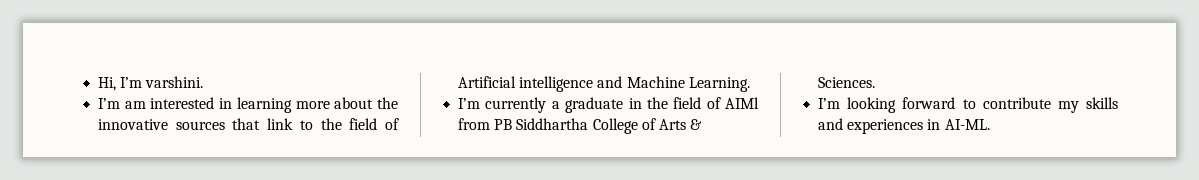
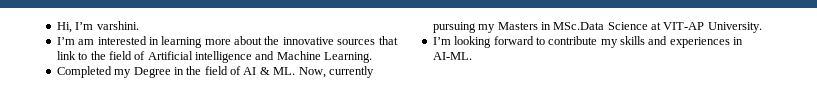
- I’m currently a graduate in the field of AIMl from PB Siddhartha College of Arts & Sciences.
+ Completed my Degree in the field of AI & ML. Now, currently pursuing my Masters in MSc.Data Science at VIT-AP University.

